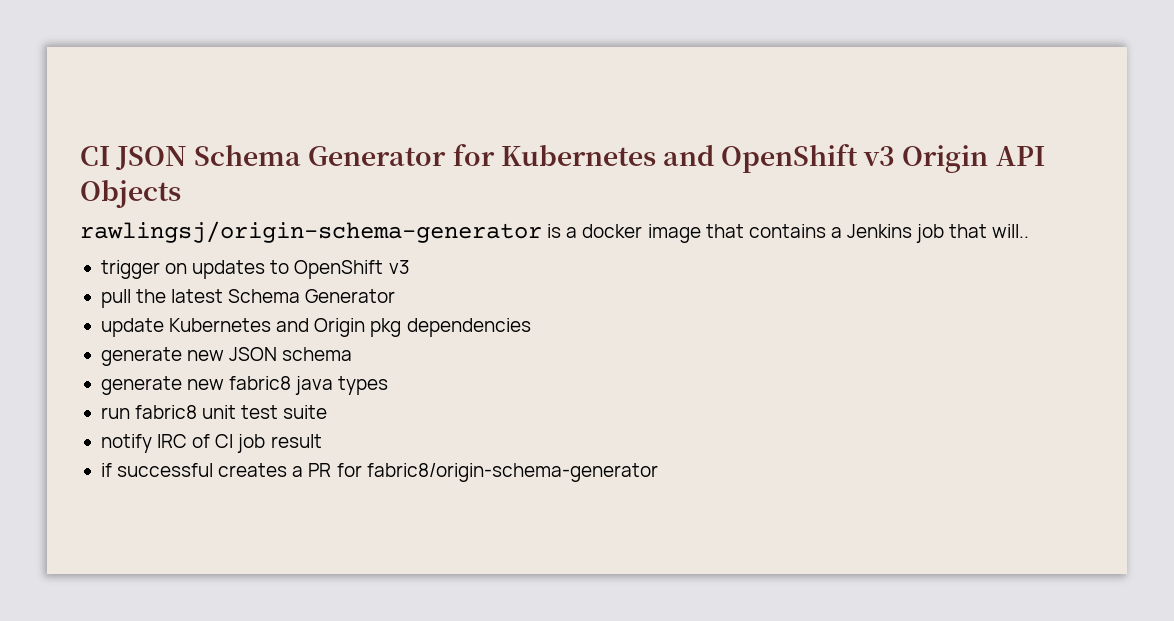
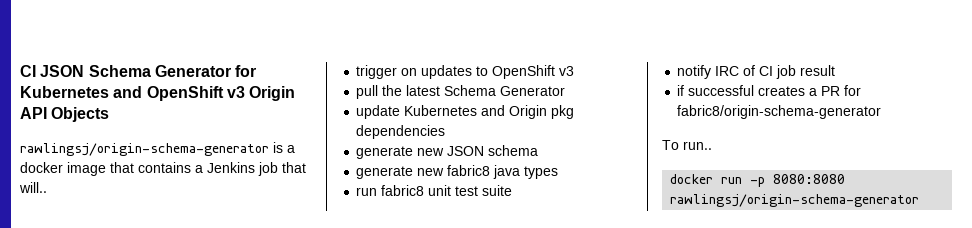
+ To run..
+ docker run -p 8080:8080 rawlingsj/origin-schema-generator

